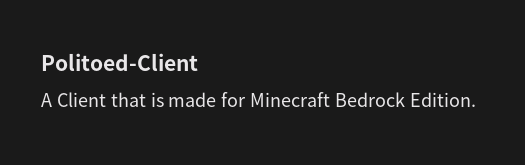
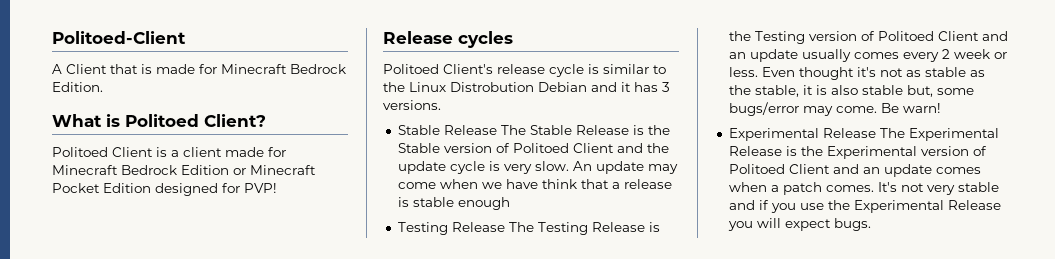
+ What is Politoed Client?
+ Politoed Client is a client made for Minecraft Bedrock Edition or Minecraft Pocket Edition designed for PVP!
+ Release cycles
+ Politoed Client's release cycle is similar to the Linux Distrobution Debian and it has 3 versions.
+ Stable Release The Stable Release is the Stable version of Politoed Client and the update cycle is very slow. An update may come when we have think that a release is stable enough
+ Testing Release The Testing Release is the Testing version of Politoed Client and an update usually comes every 2 week or less. Even thought it's not as stable as the stable, it is also stable but, some bugs/error may come. Be warn!
+ Experimental Release The Experimental Release is the Experimental version of Politoed Client and an update comes when a patch comes. It's not very stable and if you use the Experimental Release you will expect bugs.

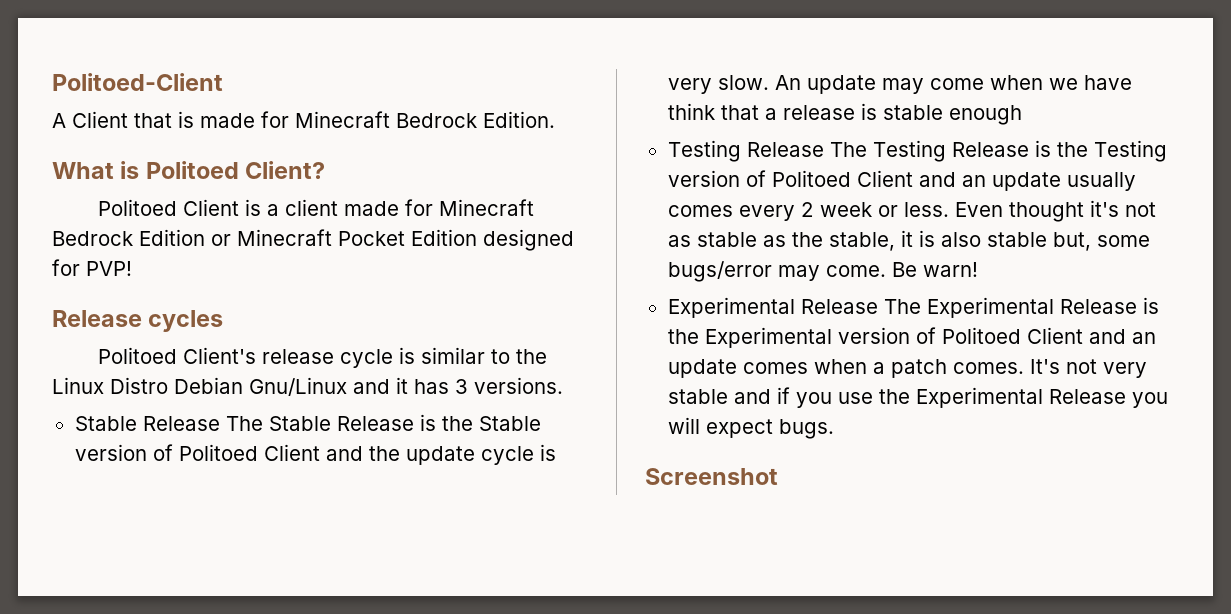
- Politoed Client's release cycle is similar to the Linux Distrobution Debian and it has 3 versions.
+ Politoed Client's release cycle is similar to the Linux Distro Debian Gnu/Linux and it has 3 versions.
+ Screenshot

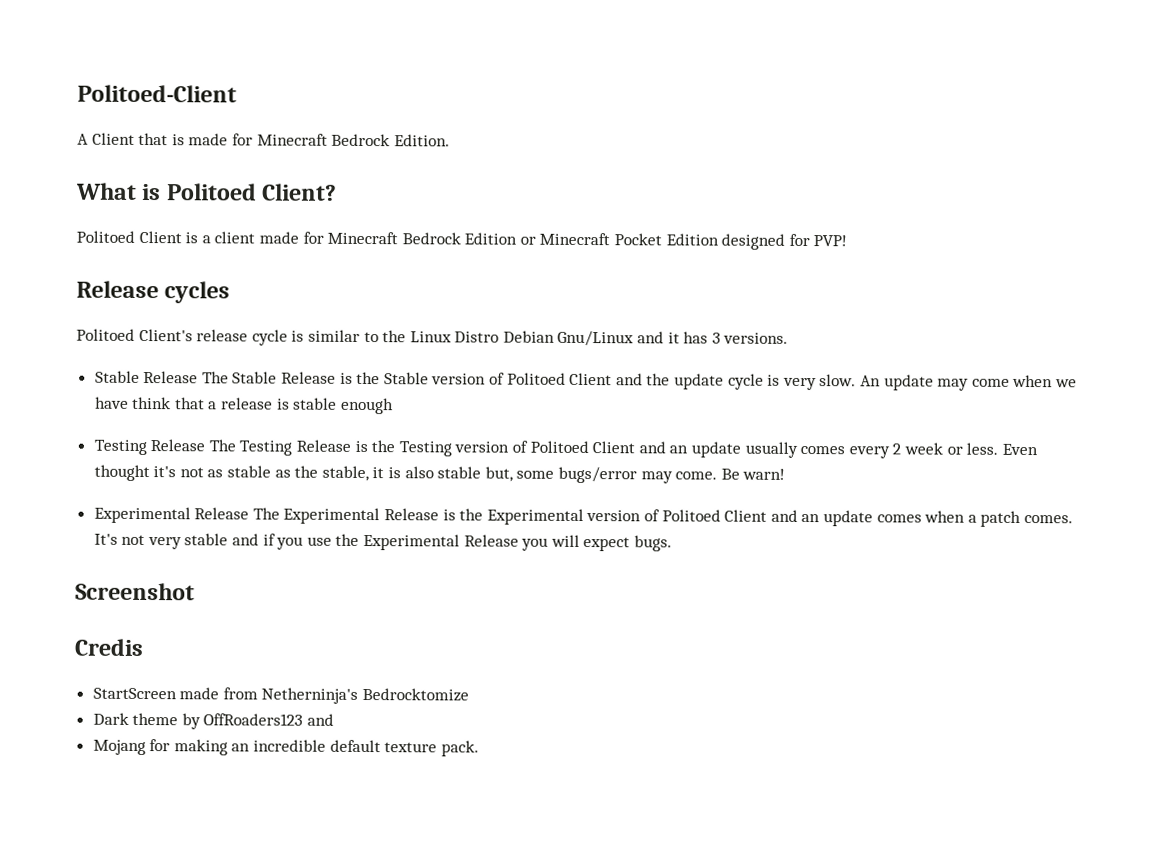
+ Credis
+ StartScreen made from Netherninja's Bedrocktomize
+ Dark theme by OffRoaders123 and
+ Mojang for making an incredible default texture pack.

